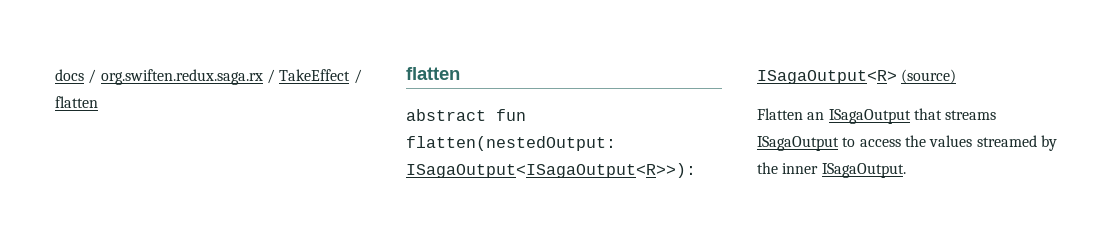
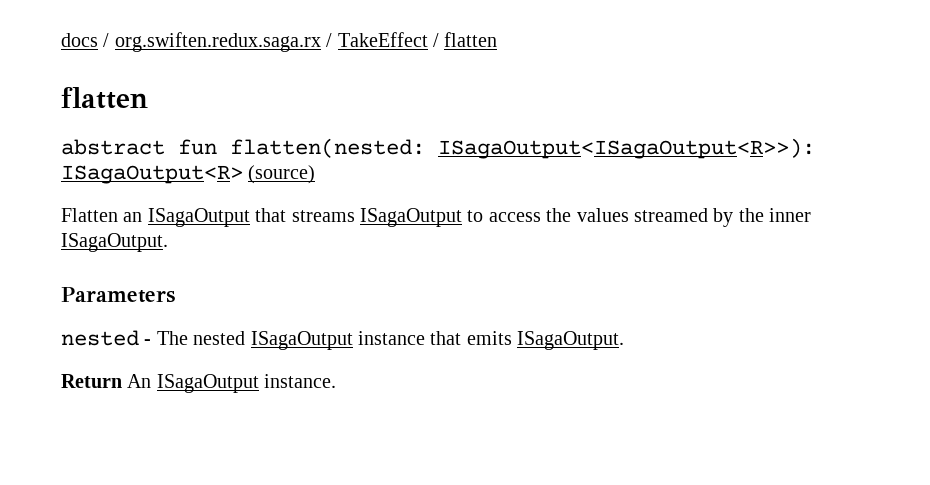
- abstract fun flatten(nestedOutput: ISagaOutput<ISagaOutput<R>>): ISagaOutput<R> (source)
+ abstract fun flatten(nested: ISagaOutput<ISagaOutput<R>>): ISagaOutput<R> (source)
+ Parameters
+ nested - The nested ISagaOutput instance that emits ISagaOutput.
+ Return An ISagaOutput instance.

